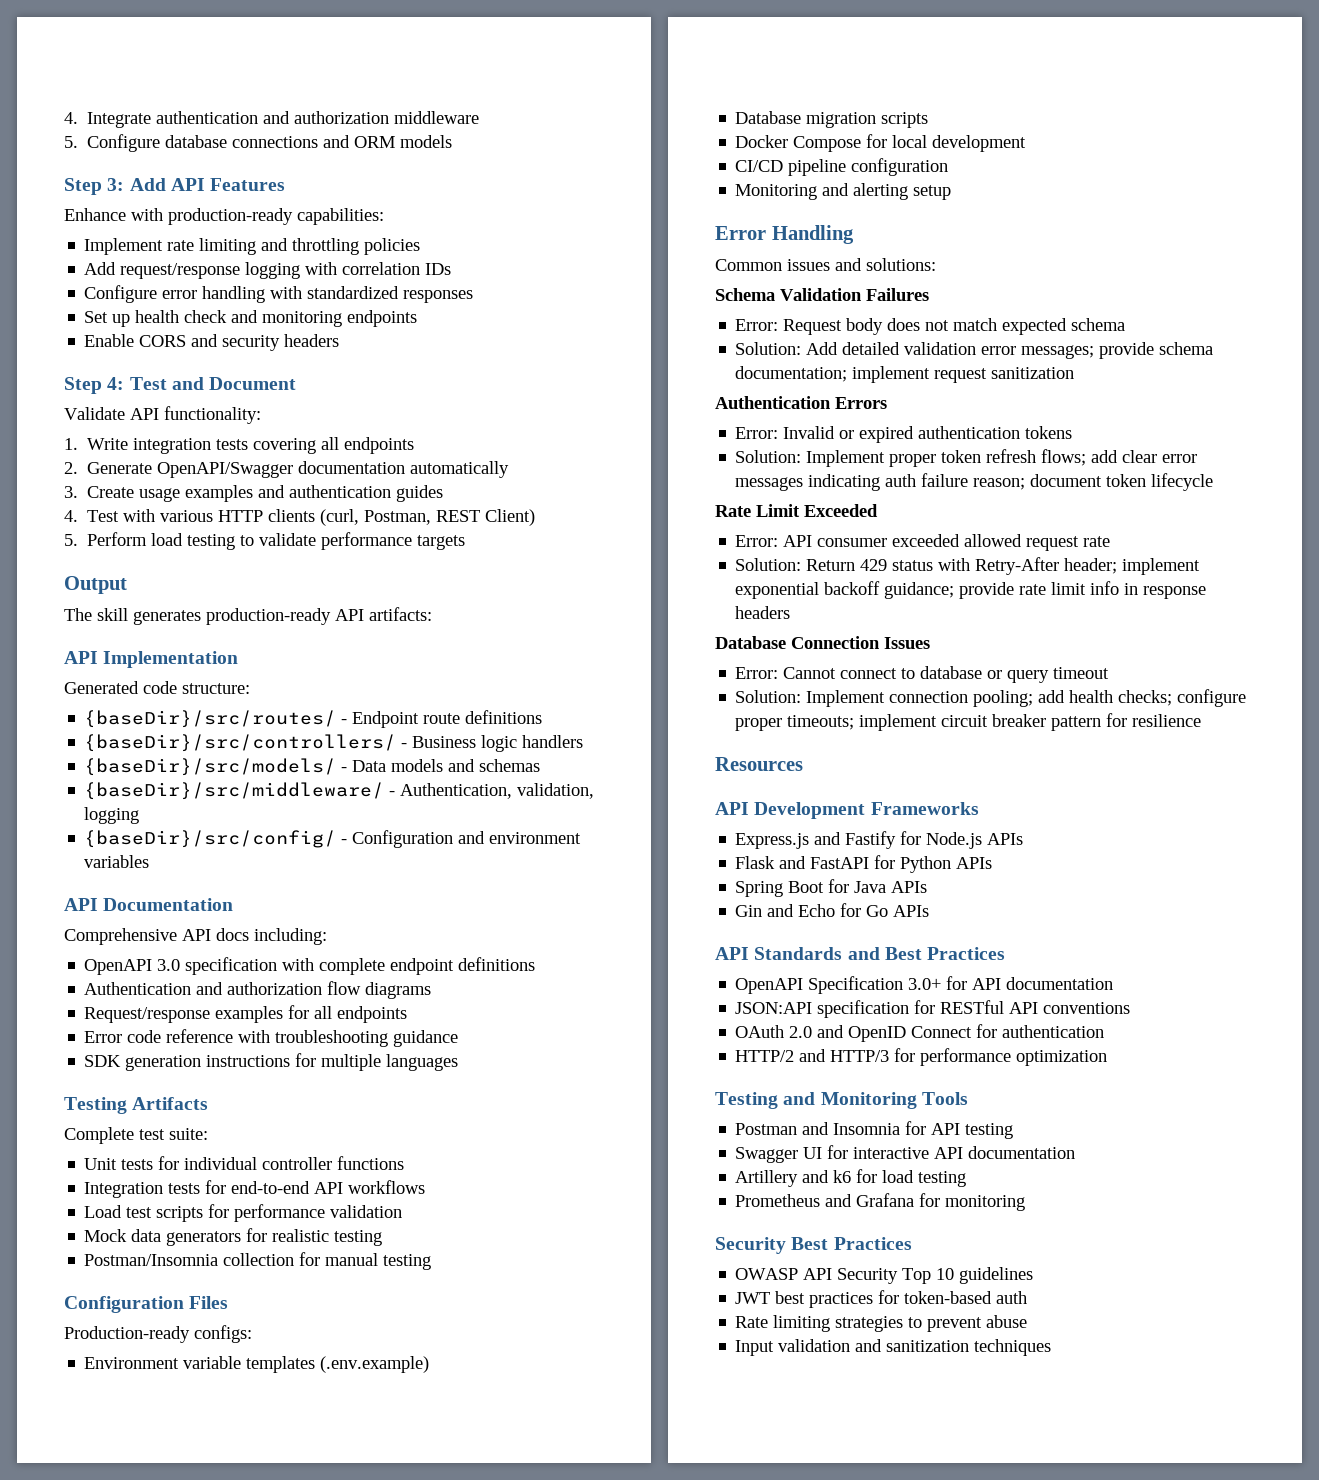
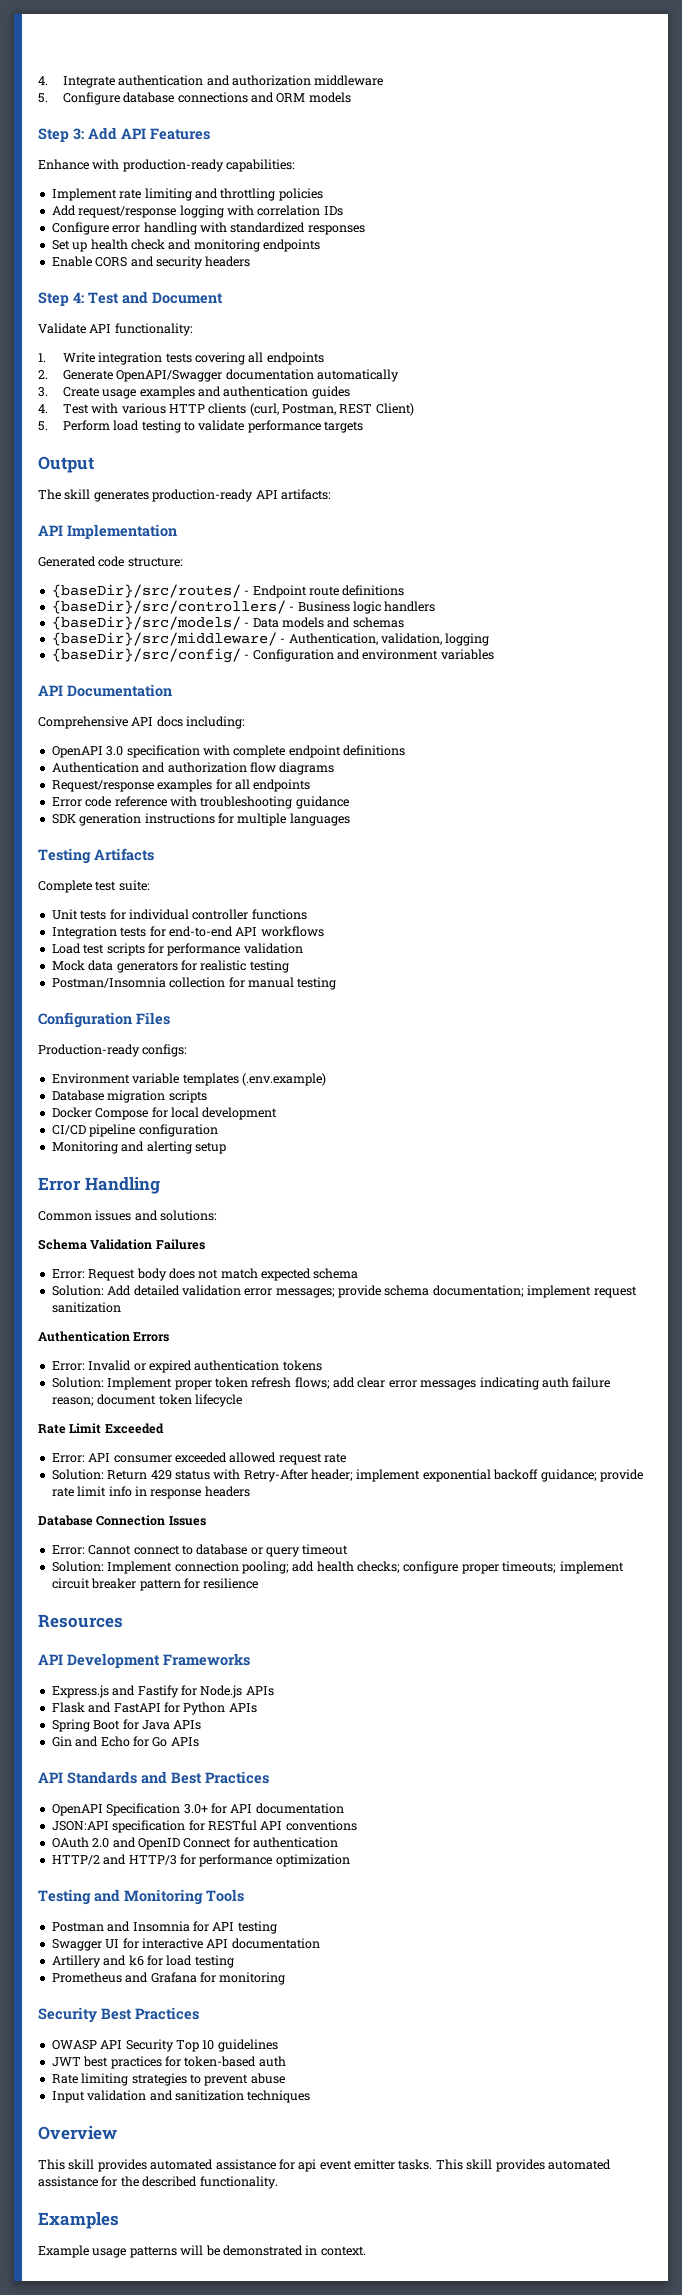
+ Overview
+ This skill provides automated assistance for api event emitter tasks. This skill provides automated assistance for the described functionality.
+ Examples
+ Example usage patterns will be demonstrated in context.

